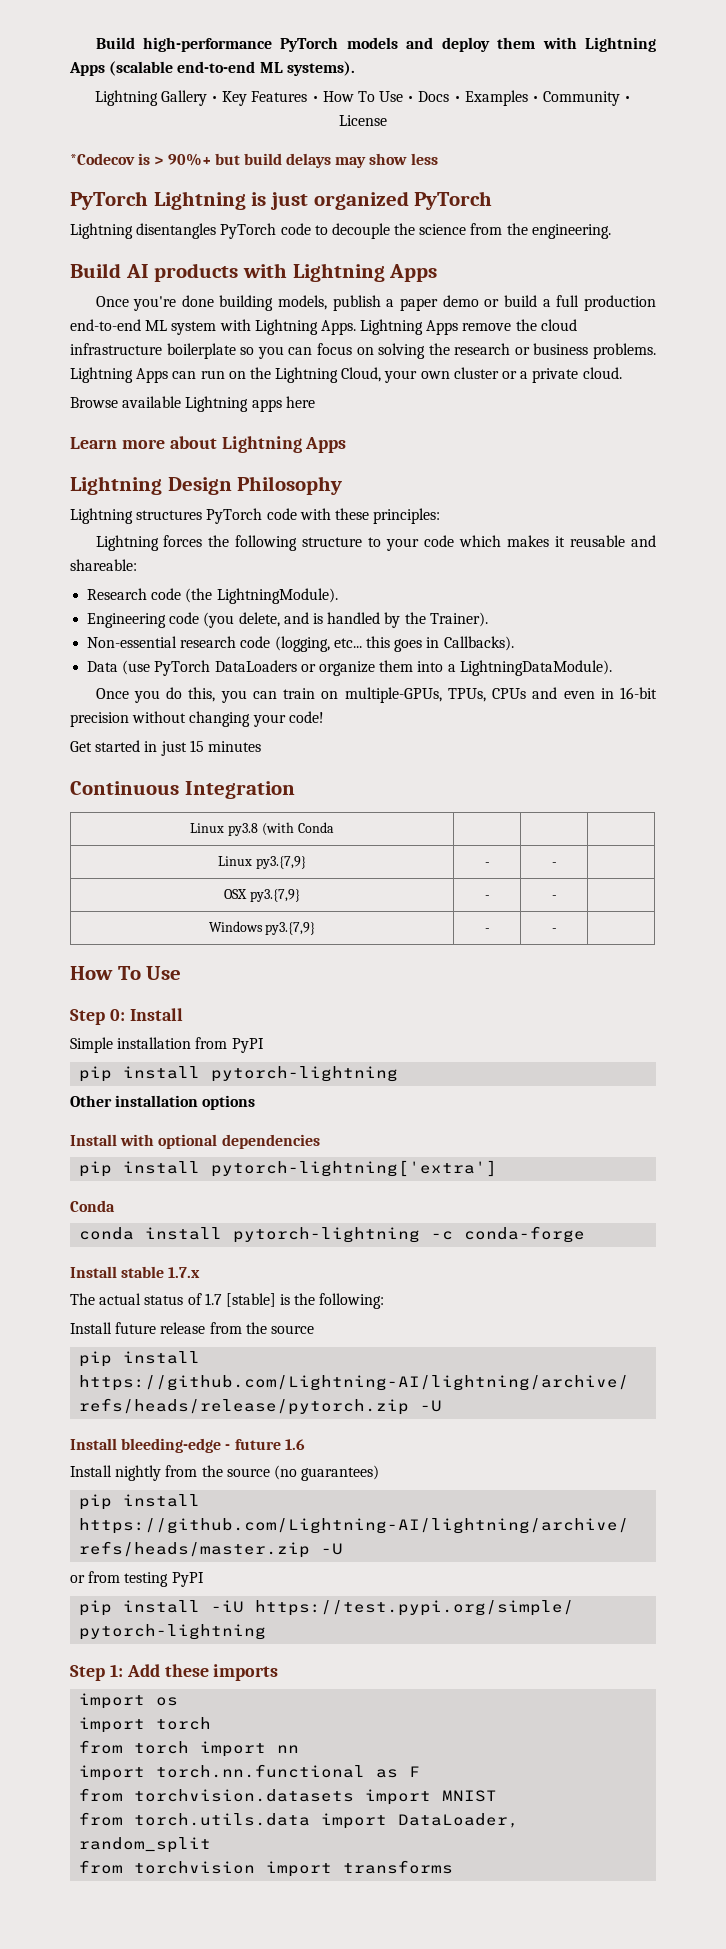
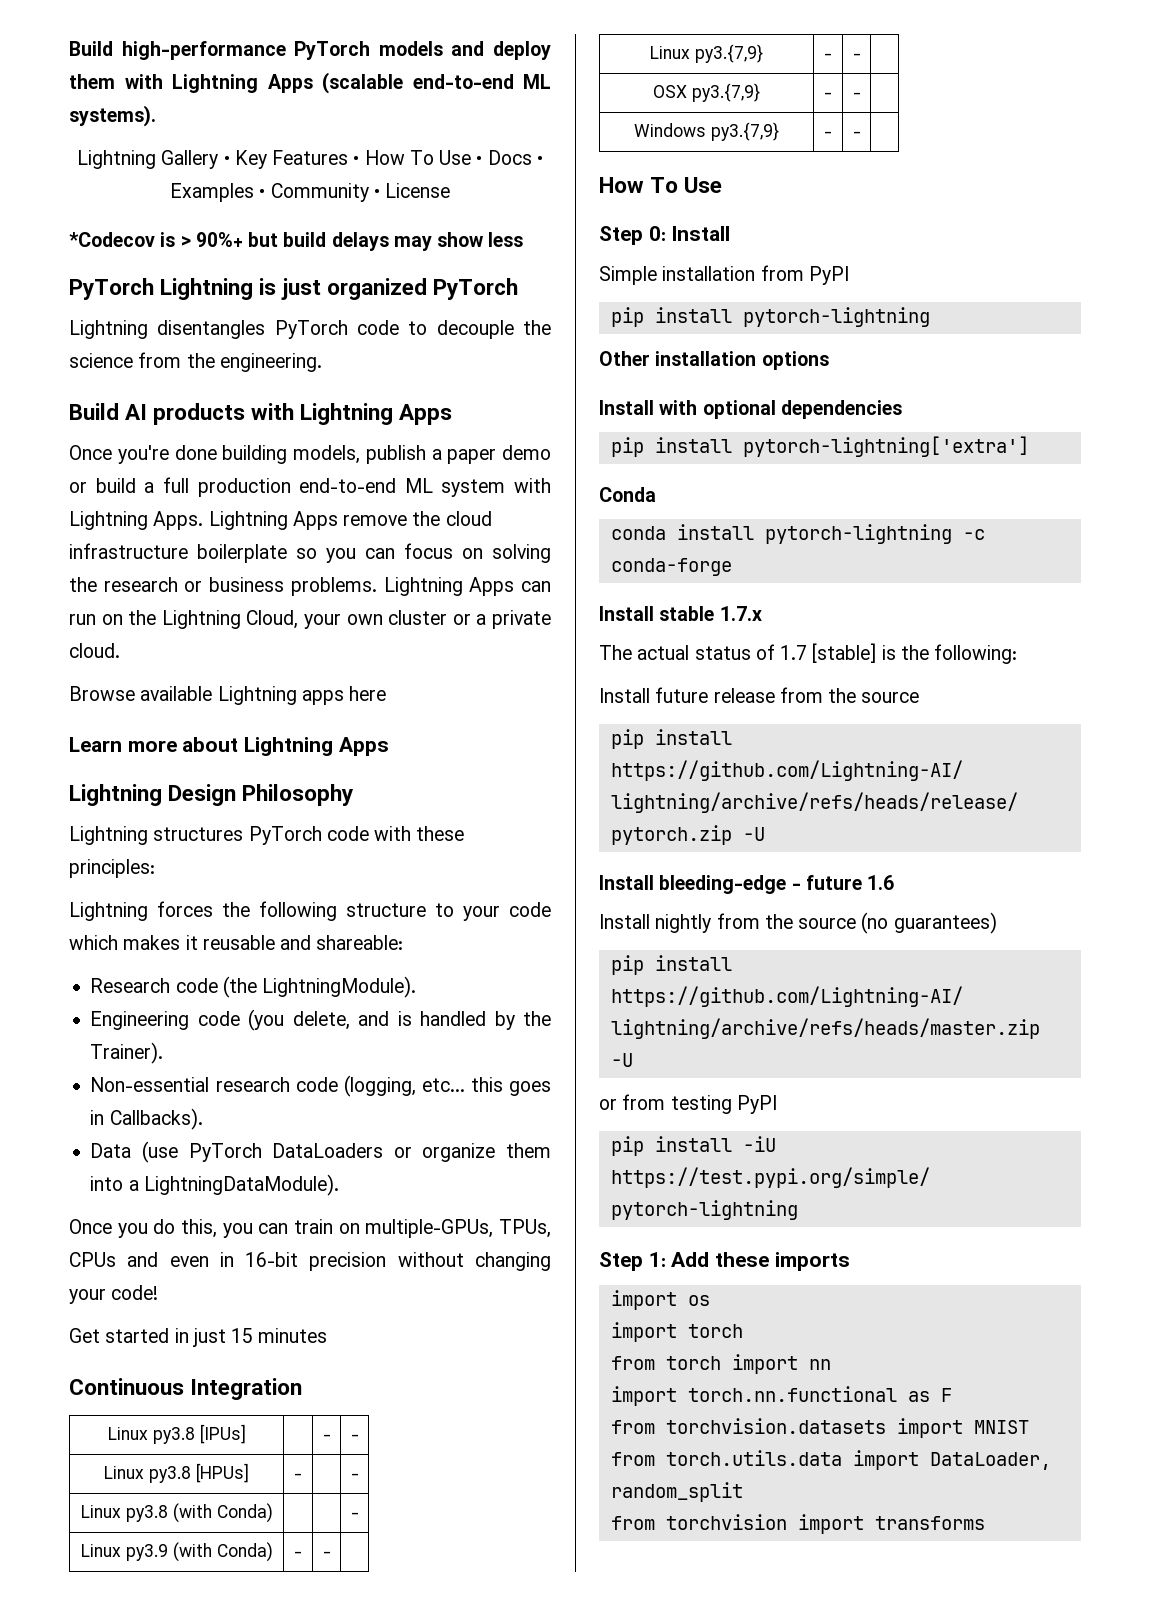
- Linux py3.8 (with Conda | | |
+ Linux py3.8 [IPUs] | | - | -
+ Linux py3.8 [HPUs] | - | | -
+ Linux py3.8 (with Conda) | | | -
+ Linux py3.9 (with Conda) | - | - |

